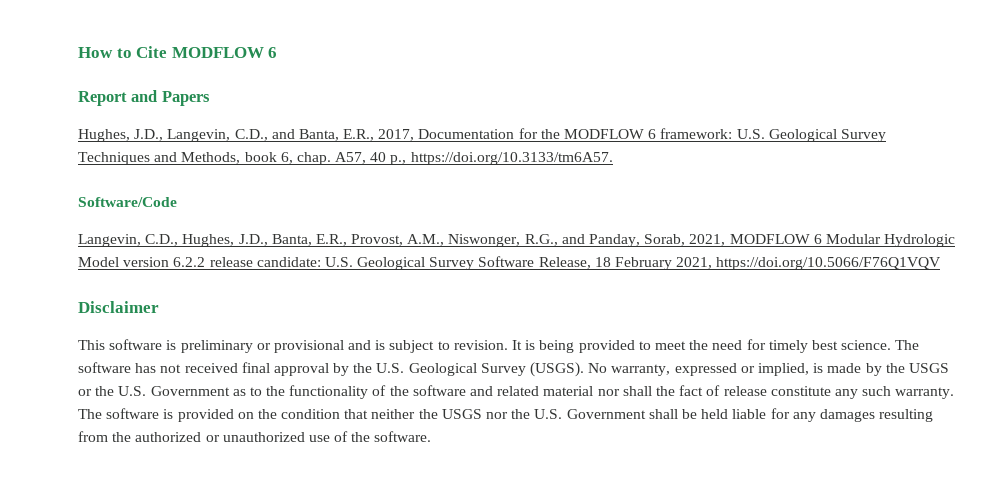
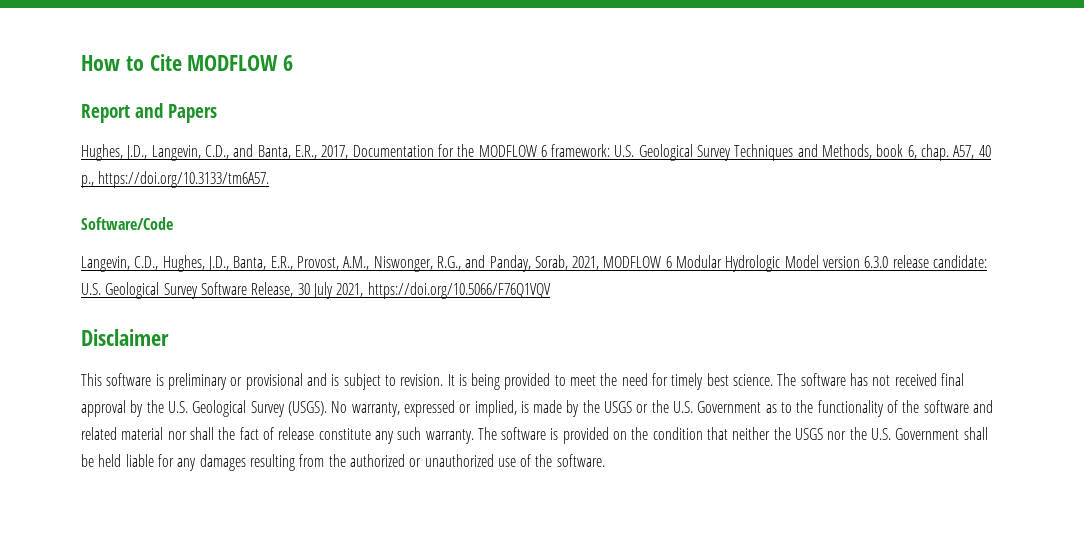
- Langevin, C.D., Hughes, J.D., Banta, E.R., Provost, A.M., Niswonger, R.G., and Panday, Sorab, 2021, MODFLOW 6 Modular Hydrologic Model version 6.2.2 release candidate: U.S. Geological Survey Software Release, 18 February 2021, https://doi.org/10.5066/F76Q1VQV
+ Langevin, C.D., Hughes, J.D., Banta, E.R., Provost, A.M., Niswonger, R.G., and Panday, Sorab, 2021, MODFLOW 6 Modular Hydrologic Model version 6.3.0 release candidate: U.S. Geological Survey Software Release, 30 July 2021, https://doi.org/10.5066/F76Q1VQV

